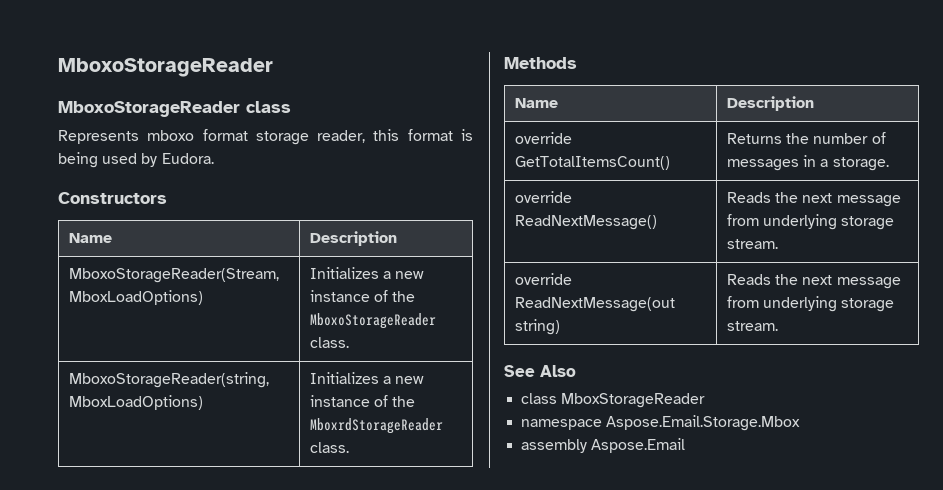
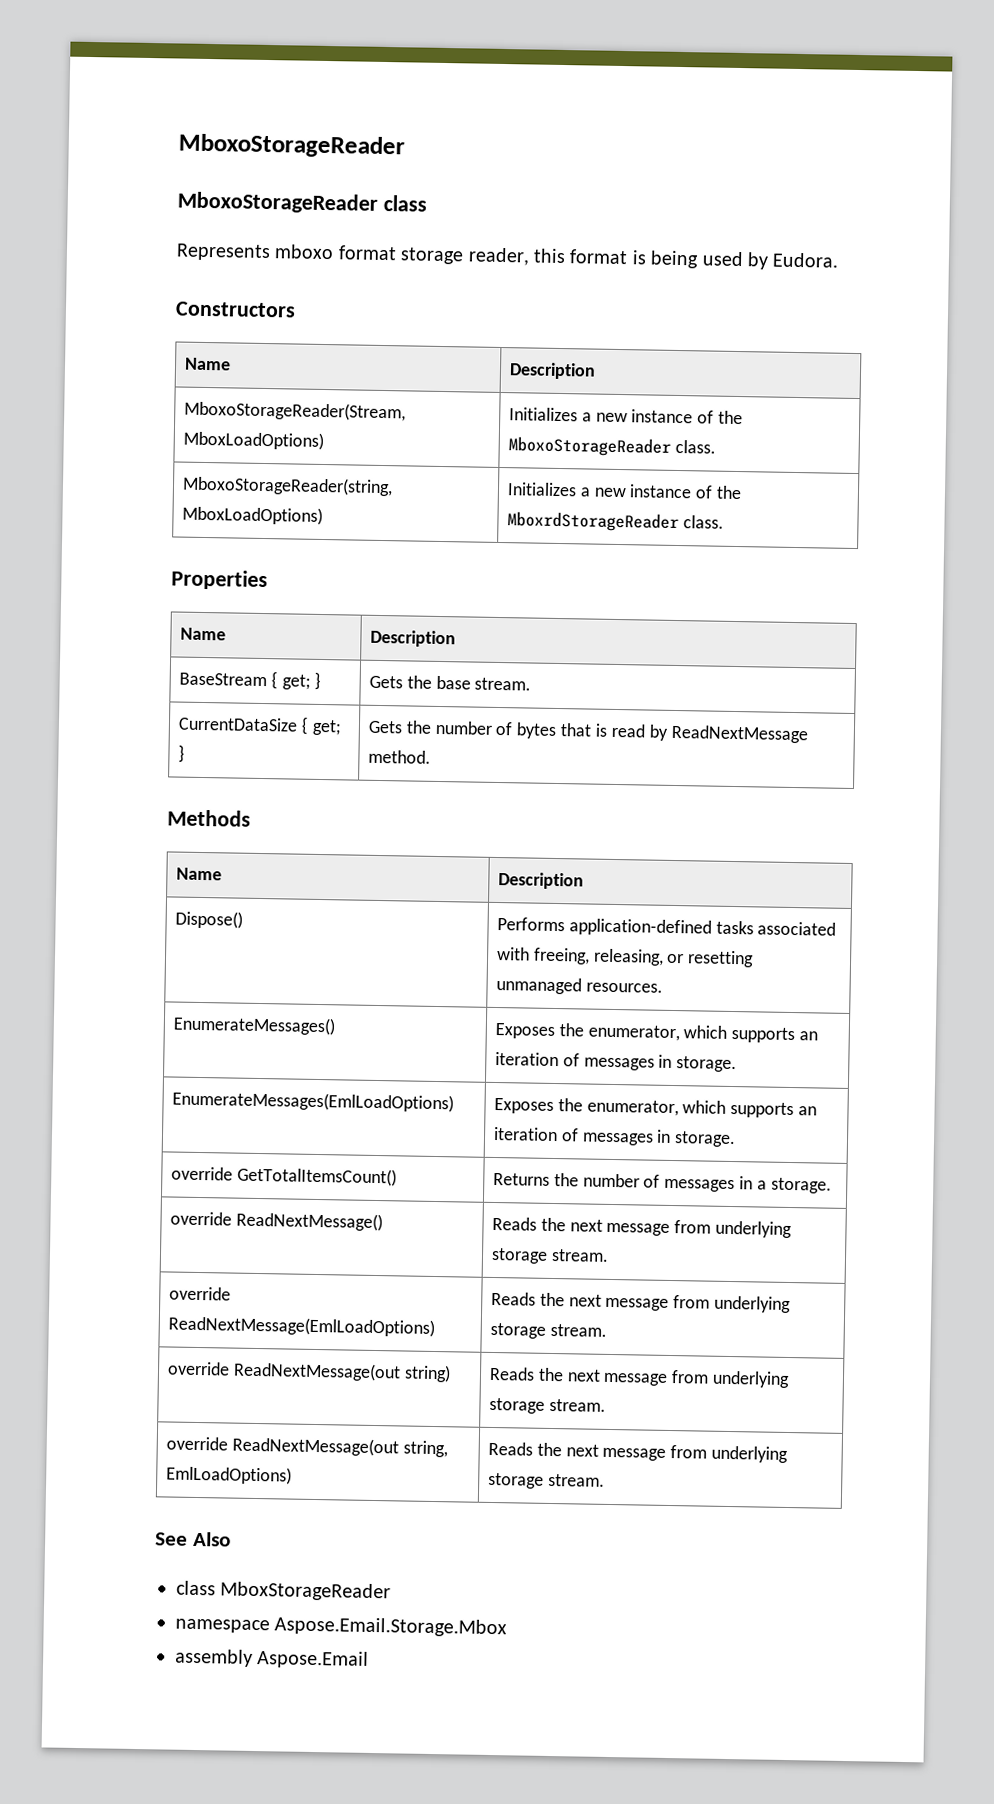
+ Properties
+ Name | Description
+ BaseStream { get; } | Gets the base stream.
+ CurrentDataSize { get; } | Gets the number of bytes that is read by ReadNextMessage method.
  Methods
  Name | Description
+ Dispose() | Performs application-defined tasks associated with freeing, releasing, or resetting unmanaged resources.
+ EnumerateMessages() | Exposes the enumerator, which supports an iteration of messages in storage.
+ EnumerateMessages(EmlLoadOptions) | Exposes the enumerator, which supports an iteration of messages in storage.
+ override ReadNextMessage(EmlLoadOptions) | Reads the next message from underlying storage stream.
+ override ReadNextMessage(out string, EmlLoadOptions) | Reads the next message from underlying storage stream.

